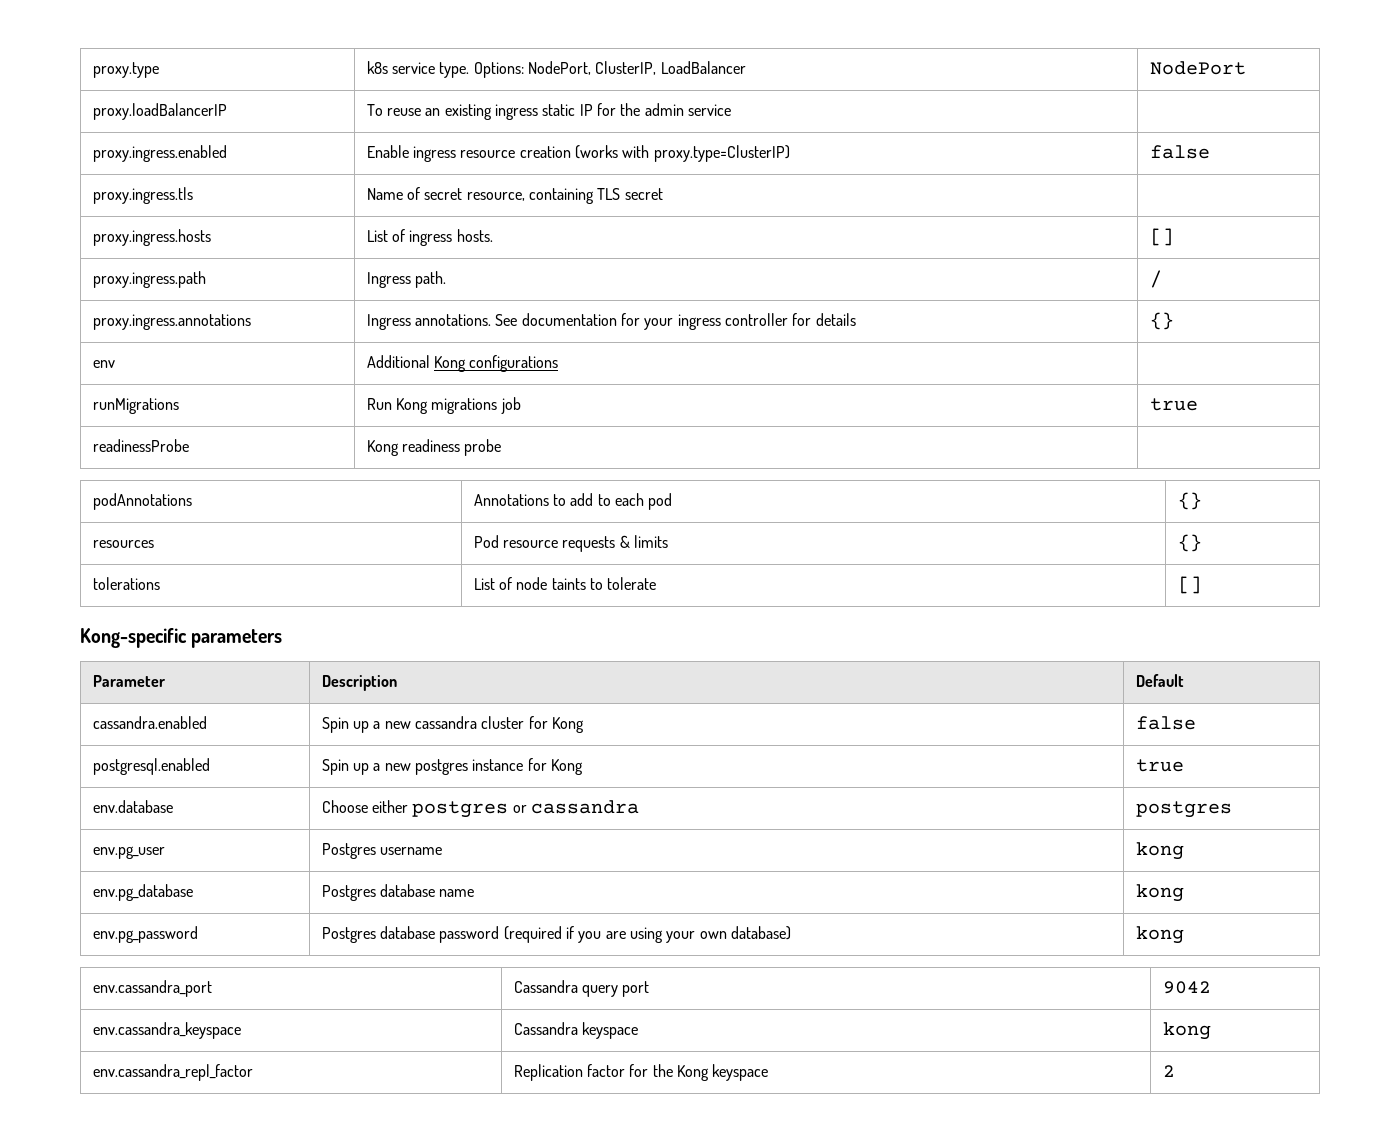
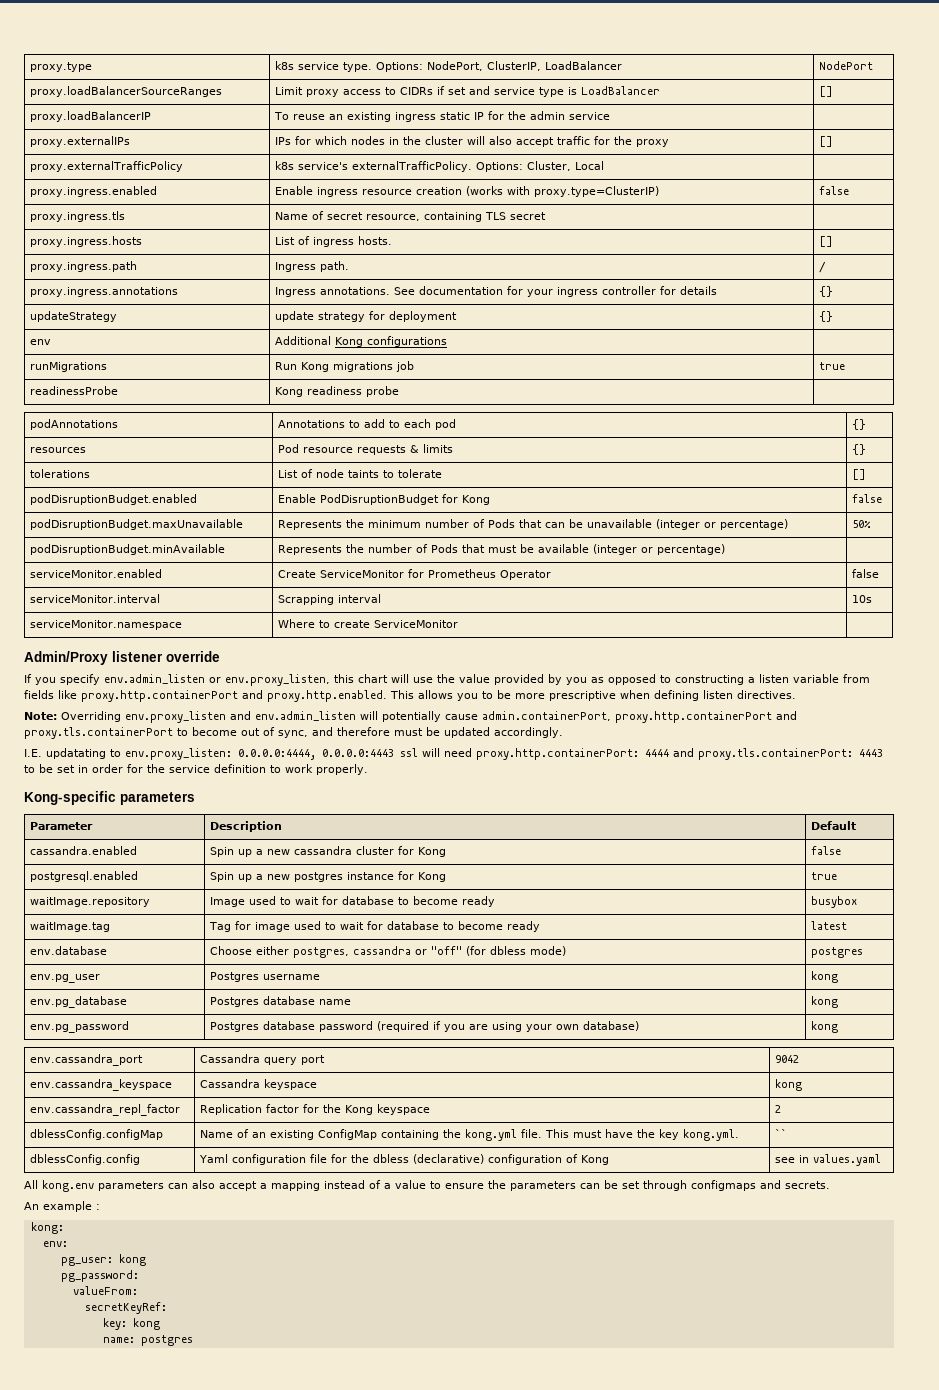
+ proxy.loadBalancerSourceRanges | Limit proxy access to CIDRs if set and service type is LoadBalancer | []
+ proxy.externalIPs | IPs for which nodes in the cluster will also accept traffic for the proxy | []
+ proxy.externalTrafficPolicy | k8s service's externalTrafficPolicy. Options: Cluster, Local |
+ updateStrategy | update strategy for deployment | {}
+ podDisruptionBudget.enabled | Enable PodDisruptionBudget for Kong | false
+ podDisruptionBudget.maxUnavailable | Represents the minimum number of Pods that can be unavailable (integer or percentage) | 50%
+ podDisruptionBudget.minAvailable | Represents the number of Pods that must be available (integer or percentage) |
+ serviceMonitor.enabled | Create ServiceMonitor for Prometheus Operator | false
+ serviceMonitor.interval | Scrapping interval | 10s
+ serviceMonitor.namespace | Where to create ServiceMonitor |
+ Admin/Proxy listener override
+ If you specify env.admin_listen or env.proxy_listen, this chart will use the value provided by you as opposed to constructing a listen variable from fields like proxy.http.containerPort and proxy.http.enabled. This allows you to be more prescriptive when defining listen directives.
+ Note: Overriding env.proxy_listen and env.admin_listen will potentially cause admin.containerPort, proxy.http.containerPort and proxy.tls.containerPort to become out of sync, and therefore must be updated accordingly.
+ I.E. updatating to env.proxy_listen: 0.0.0.0:4444, 0.0.0.0:4443 ssl will need proxy.http.containerPort: 4444 and proxy.tls.containerPort: 4443 to be set in order for the service definition to work properly.
- env.database | Choose either postgres or cassandra | postgres
+ waitImage.repository | Image used to wait for database to become ready | busybox
+ waitImage.tag | Tag for image used to wait for database to become ready | latest
+ env.database | Choose either postgres, cassandra or "off" (for dbless mode) | postgres
+ dblessConfig.configMap | Name of an existing ConfigMap containing the kong.yml file. This must have the key kong.yml. | ``
+ dblessConfig.config | Yaml configuration file for the dbless (declarative) configuration of Kong | see in values.yaml
+ All kong.env parameters can also accept a mapping instead of a value to ensure the parameters can be set through configmaps and secrets.
+ An example :
+ kong:
+ env:
+ pg_user: kong
+ pg_password:
+ valueFrom:
+ secretKeyRef:
+ key: kong
+ name: postgres

